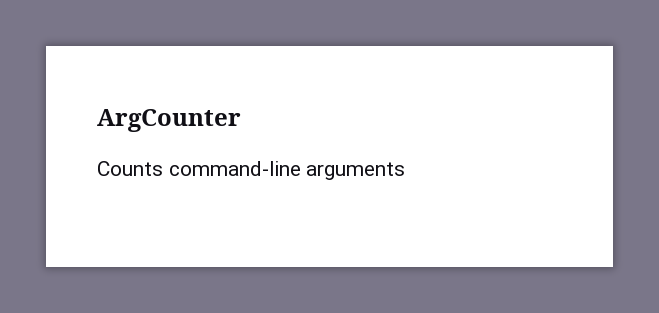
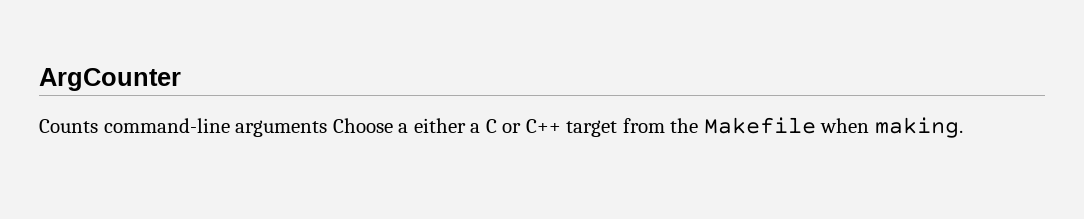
- Counts command-line arguments
+ Counts command-line arguments Choose a either a C or C++ target from the Makefile when making.

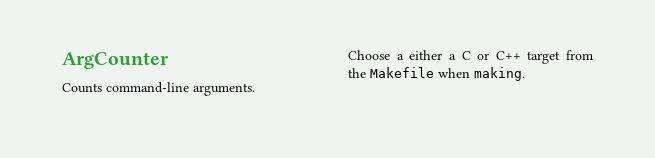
- Counts command-line arguments Choose a either a C or C++ target from the Makefile when making.
+ Counts command-line arguments.
+ Choose a either a C or C++ target from the Makefile when making.

